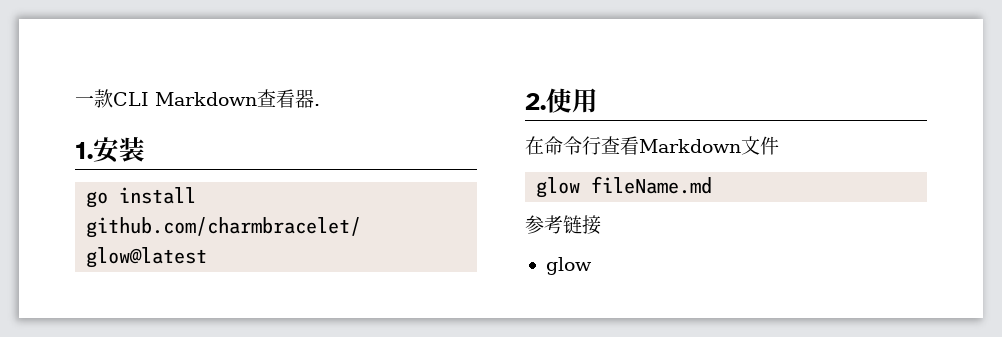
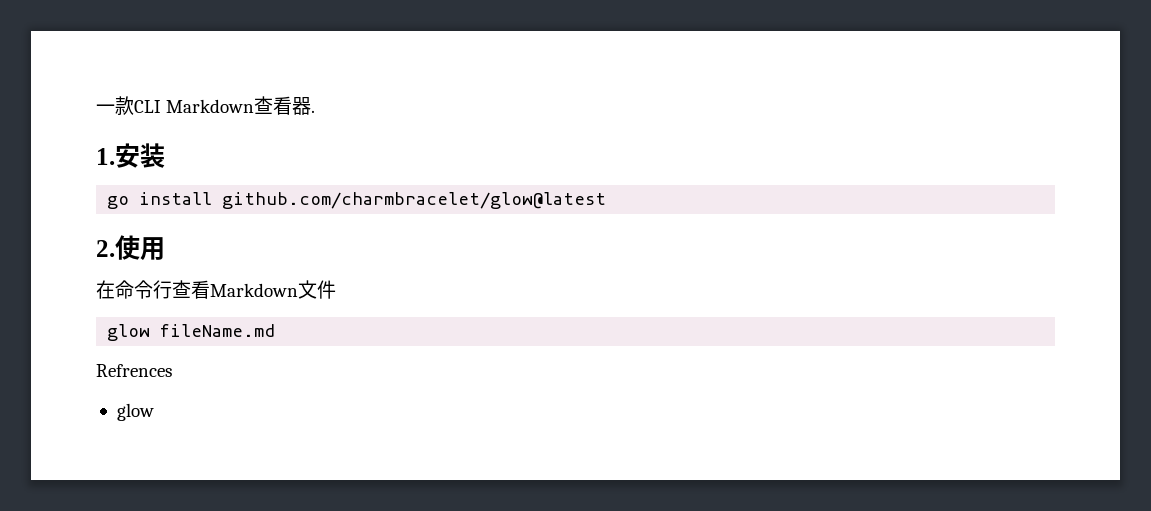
- 参考链接
+ Refrences

